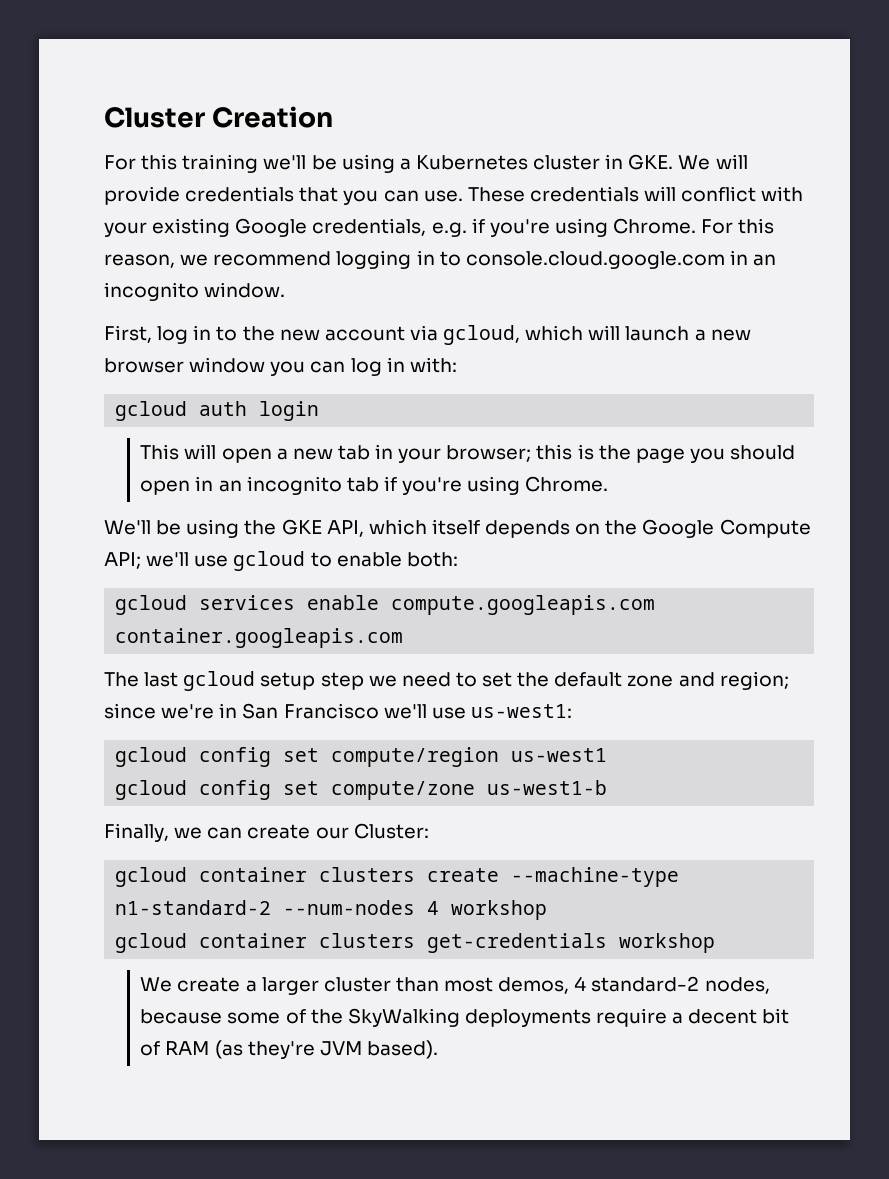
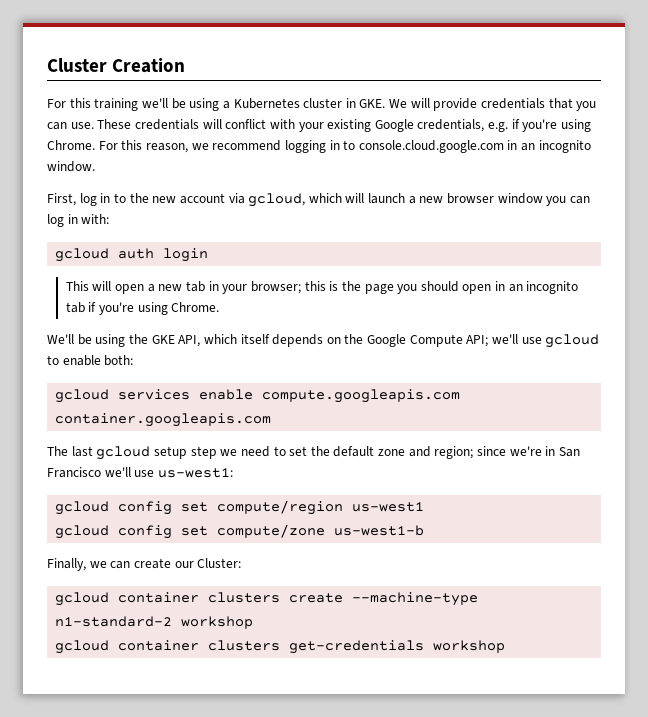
- gcloud container clusters create --machine-type n1-standard-2 --num-nodes 4 workshop
+ gcloud container clusters create --machine-type n1-standard-2 workshop
- We create a larger cluster than most demos, 4 standard-2 nodes, because some of the SkyWalking deployments require a decent bit of RAM (as they're JVM based).

